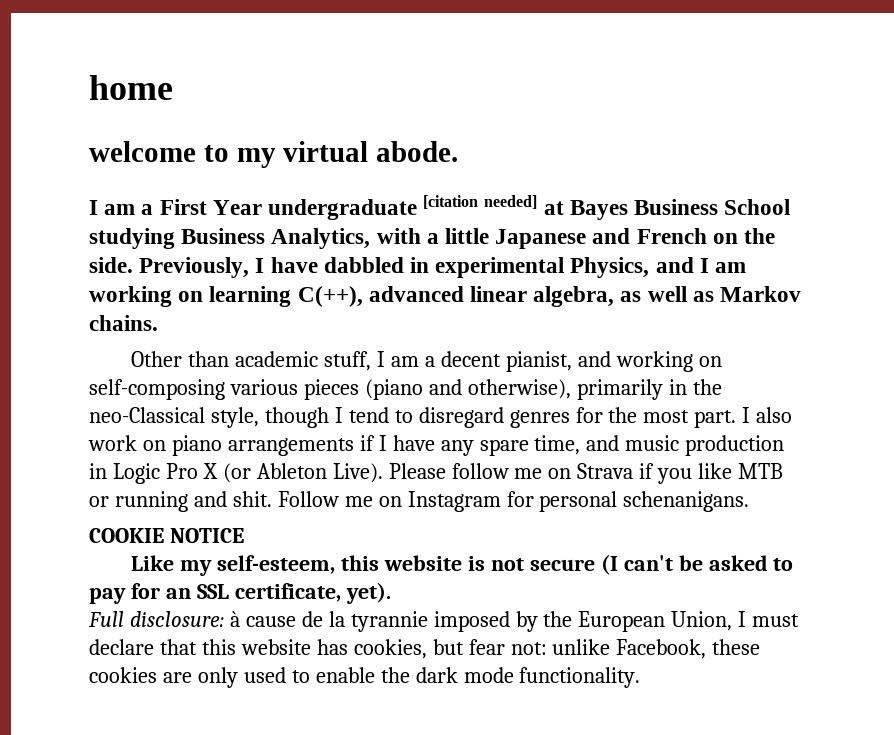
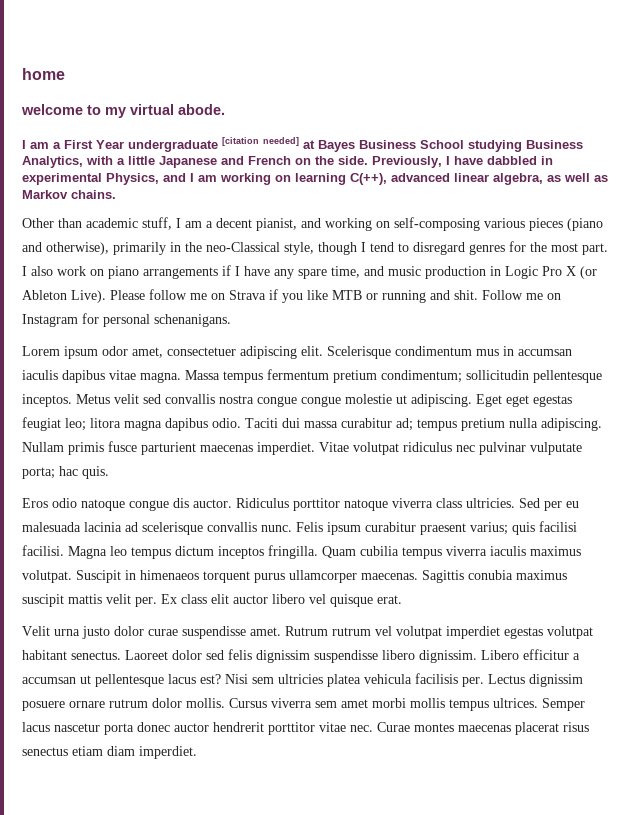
- COOKIE NOTICE
- Like my self-esteem, this website is not secure (I can't be asked to pay for an SSL certificate, yet).
- Full disclosure: à cause de la tyrannie imposed by the European Union, I must declare that this website has cookies, but fear not: unlike Facebook, these cookies are only used to enable the dark mode functionality.
+ Lorem ipsum odor amet, consectetuer adipiscing elit. Scelerisque condimentum mus in accumsan iaculis dapibus vitae magna. Massa tempus fermentum pretium condimentum; sollicitudin pellentesque inceptos. Metus velit sed convallis nostra congue congue molestie ut adipiscing. Eget eget egestas feugiat leo; litora magna dapibus odio. Taciti dui massa curabitur ad; tempus pretium nulla adipiscing. Nullam primis fusce parturient maecenas imperdiet. Vitae volutpat ridiculus nec pulvinar vulputate porta; hac quis.
+ Eros odio natoque congue dis auctor. Ridiculus porttitor natoque viverra class ultricies. Sed per eu malesuada lacinia ad scelerisque convallis nunc. Felis ipsum curabitur praesent varius; quis facilisi facilisi. Magna leo tempus dictum inceptos fringilla. Quam cubilia tempus viverra iaculis maximus volutpat. Suscipit in himenaeos torquent purus ullamcorper maecenas. Sagittis conubia maximus suscipit mattis velit per. Ex class elit auctor libero vel quisque erat.
+ Velit urna justo dolor curae suspendisse amet. Rutrum rutrum vel volutpat imperdiet egestas volutpat habitant senectus. Laoreet dolor sed felis dignissim suspendisse libero dignissim. Libero efficitur a accumsan ut pellentesque lacus est? Nisi sem ultricies platea vehicula facilisis per. Lectus dignissim posuere ornare rutrum dolor mollis. Cursus viverra sem amet morbi mollis tempus ultrices. Semper lacus nascetur porta donec auctor hendrerit porttitor vitae nec. Curae montes maecenas placerat risus senectus etiam diam imperdiet.

